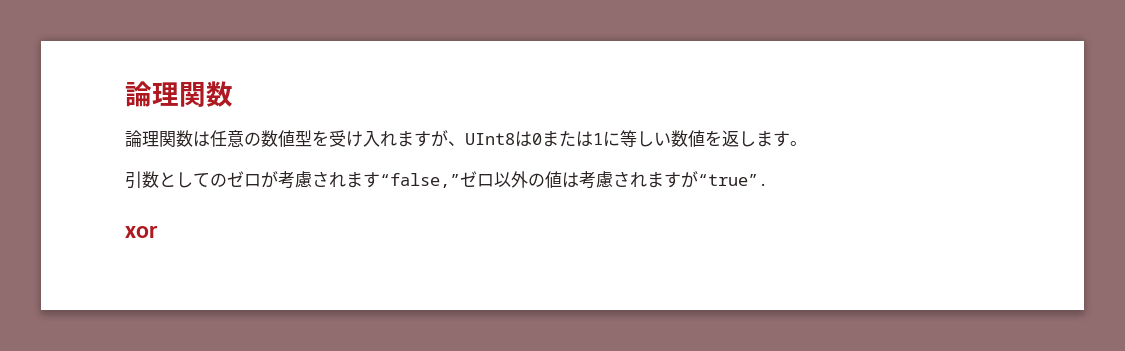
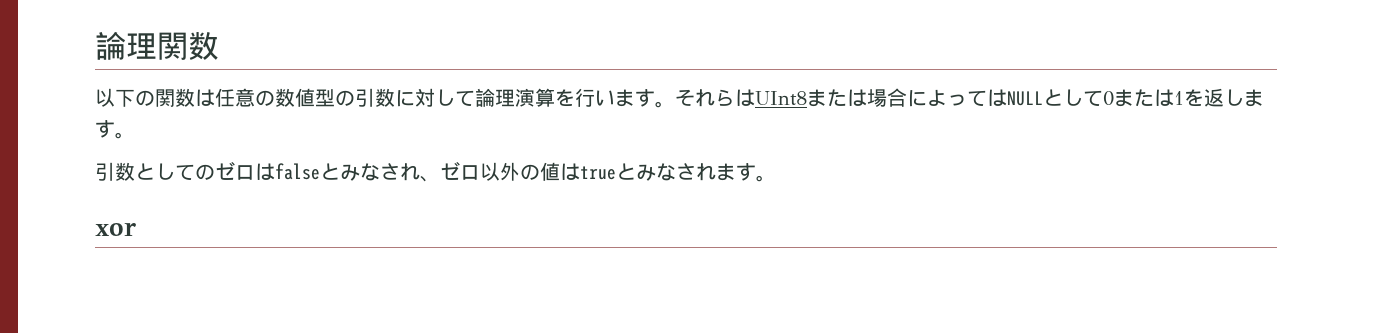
- 論理関数は任意の数値型を受け入れますが、UInt8は0または1に等しい数値を返します。
+ 以下の関数は任意の数値型の引数に対して論理演算を行います。それらはUInt8または場合によってはNULLとして0または1を返します。
- 引数としてのゼロが考慮されます“false,”ゼロ以外の値は考慮されますが“true”.
+ 引数としてのゼロはfalseとみなされ、ゼロ以外の値はtrueとみなされます。

